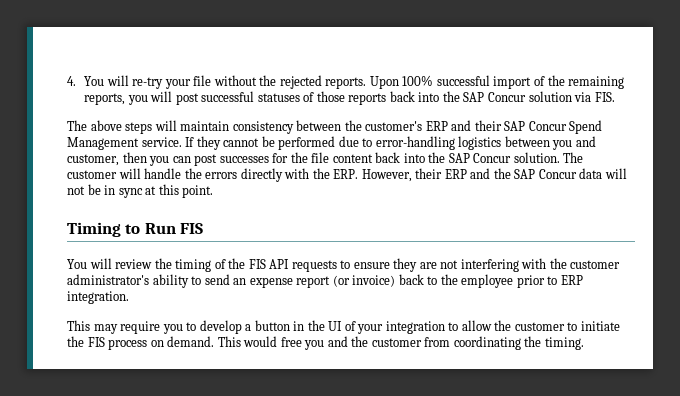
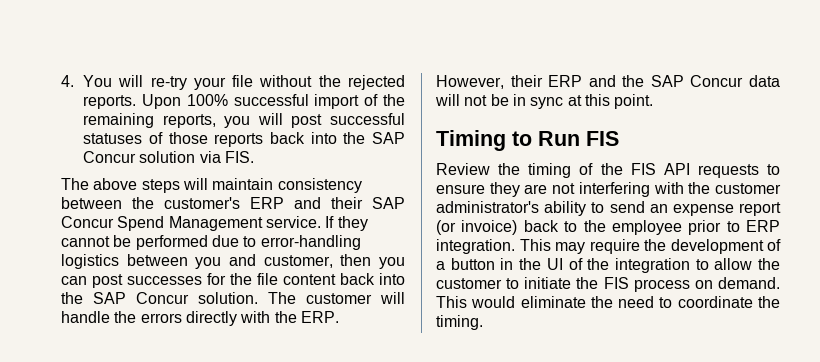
- You will review the timing of the FIS API requests to ensure they are not interfering with the customer administrator's ability to send an expense report (or invoice) back to the employee prior to ERP integration.
- This may require you to develop a button in the UI of your integration to allow the customer to initiate the FIS process on demand.
+ Review the timing of the FIS API requests to ensure they are not interfering with the customer administrator's ability to send an expense report (or invoice) back to the employee prior to ERP integration. This may require the development of a button in the UI of the integration to allow the customer to initiate the FIS process on demand.
- This would free you and the customer from coordinating the timing.
+ This would eliminate the need to coordinate the timing.

